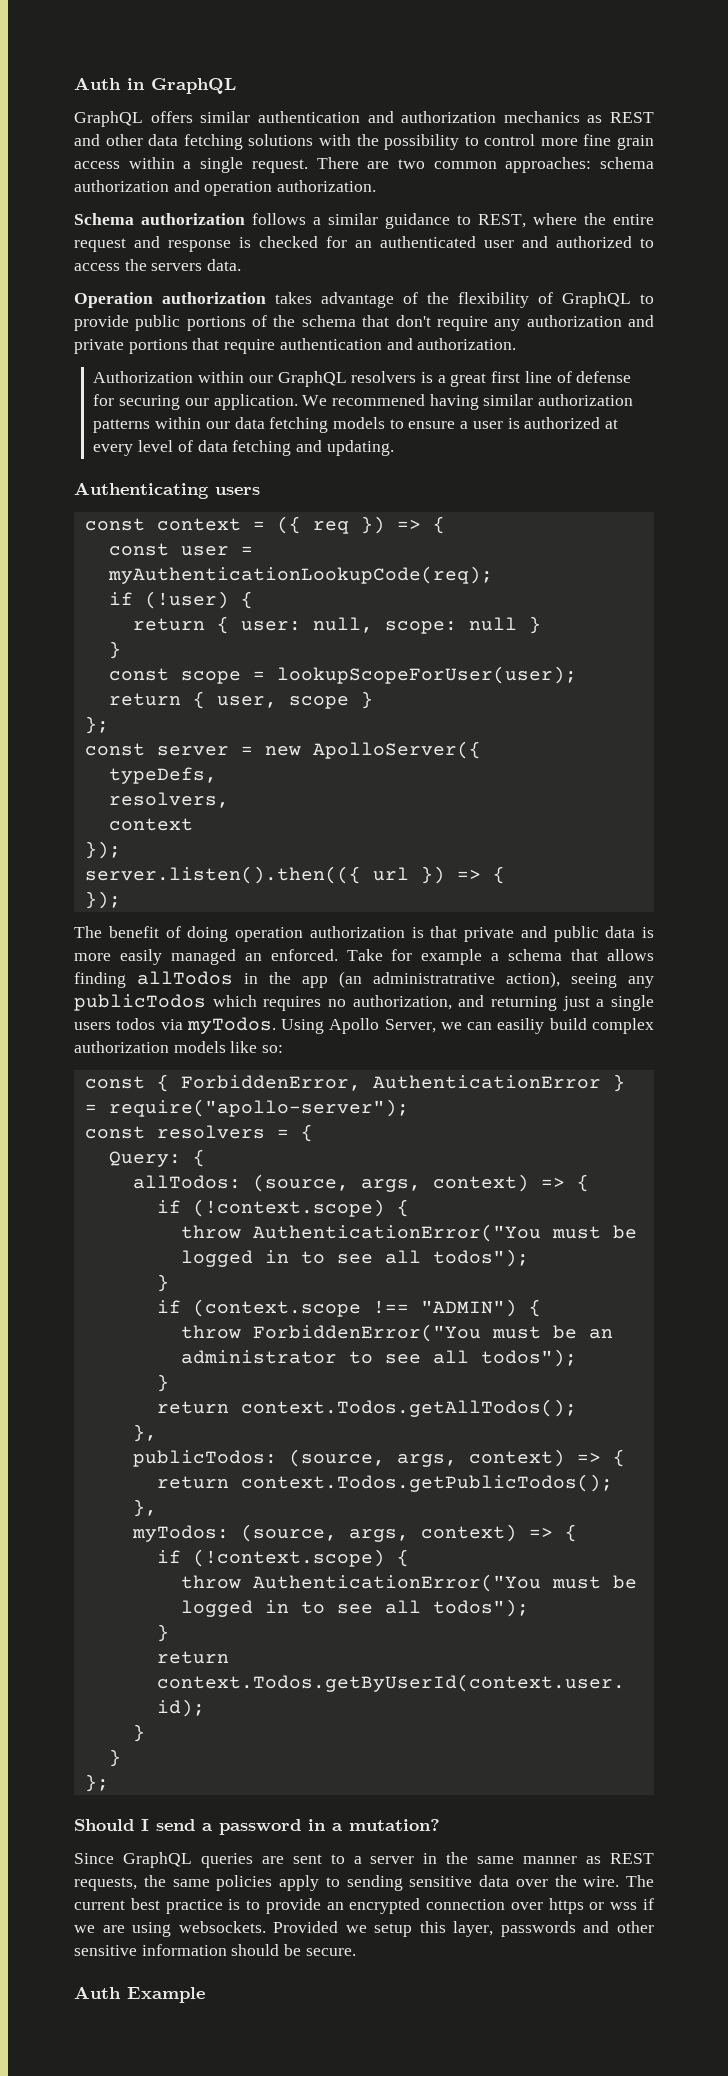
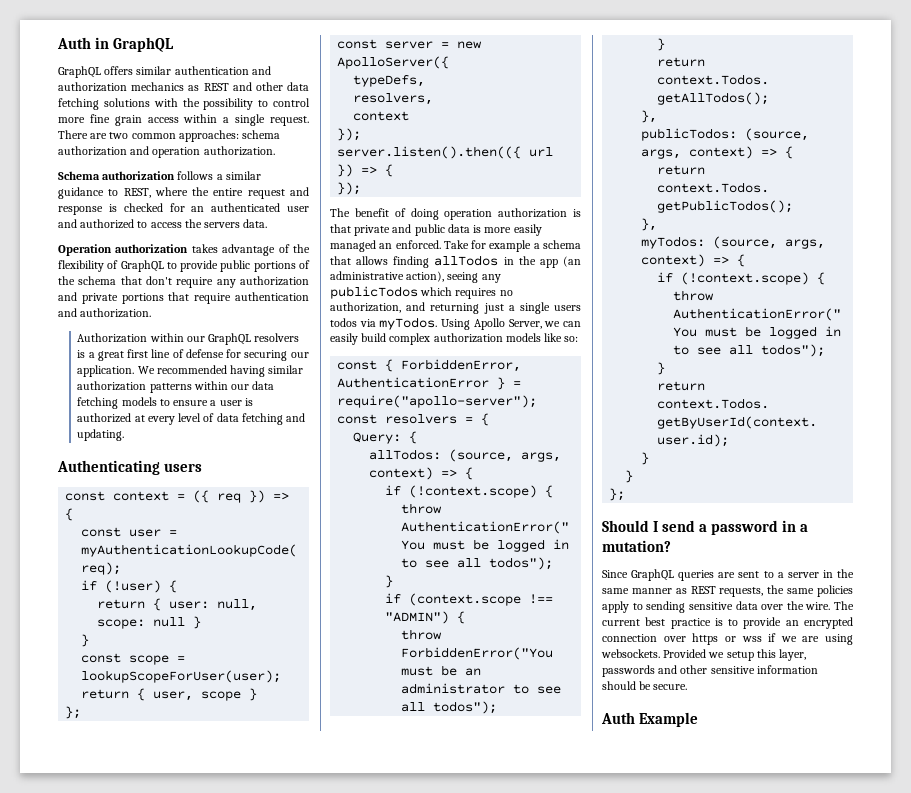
- We recommened having similar authorization patterns within our data fetching models to ensure a user is authorized at every level of data fetching and updating.
+ We recommended having similar authorization patterns within our data fetching models to ensure a user is authorized at every level of data fetching and updating.
- Take for example a schema that allows finding allTodos in the app (an administratrative action), seeing any publicTodos which requires no authorization, and returning just a single users todos via myTodos.
+ Take for example a schema that allows finding allTodos in the app (an administrative action), seeing any publicTodos which requires no authorization, and returning just a single users todos via myTodos.
- Using Apollo Server, we can easiliy build complex authorization models like so:
+ Using Apollo Server, we can easily build complex authorization models like so:

